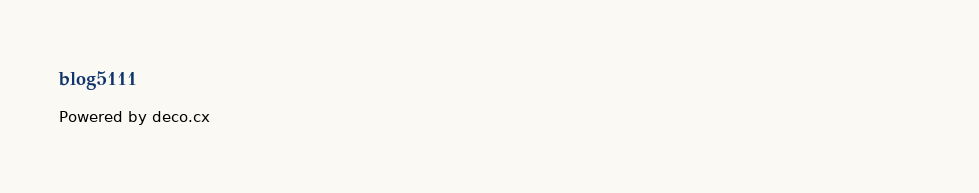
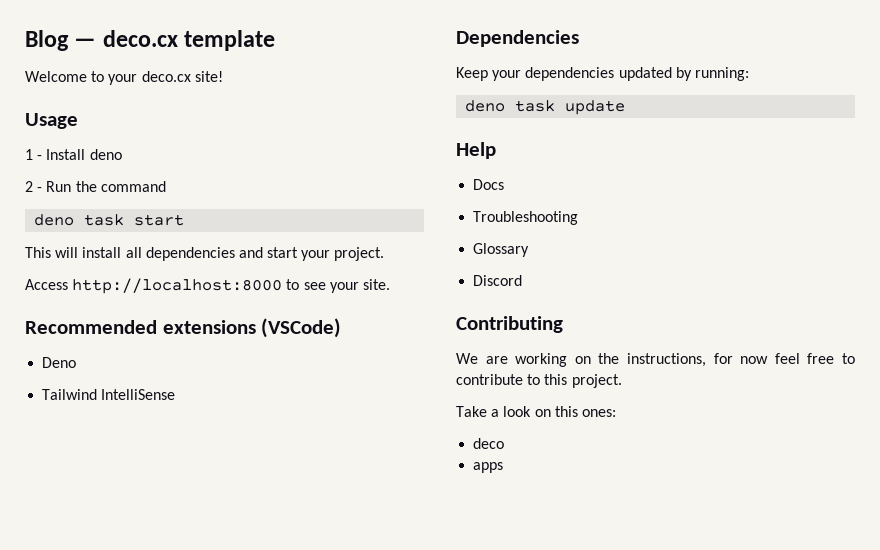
- blog5111
- Powered by deco.cx
+ Blog — deco.cx template
+ Welcome to your deco.cx site!
+ Usage
+ 1 - Install deno
+ 2 - Run the command
+ deno task start
+ This will install all dependencies and start your project.
+ Access http://localhost:8000 to see your site.
+ Recommended extensions (VSCode)
+ Deno
+ Tailwind IntelliSense
+ Dependencies
+ Keep your dependencies updated by running:
+ deno task update
+ Help
+ Docs
+ Troubleshooting
+ Glossary
+ Discord
+ Contributing
+ We are working on the instructions, for now feel free to contribute to this project.
+ Take a look on this ones:
+ deco
+ apps

